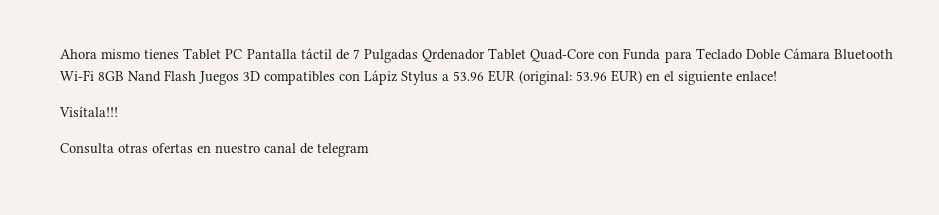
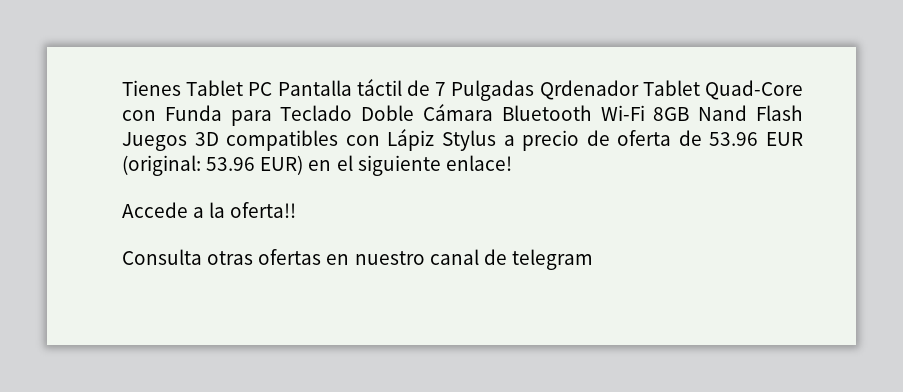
- Ahora mismo tienes Tablet PC Pantalla táctil de 7 Pulgadas Qrdenador Tablet Quad-Core con Funda para Teclado Doble Cámara Bluetooth Wi-Fi 8GB Nand Flash Juegos 3D compatibles con Lápiz Stylus a 53.96 EUR (original: 53.96 EUR) en el siguiente enlace!
+ Tienes Tablet PC Pantalla táctil de 7 Pulgadas Qrdenador Tablet Quad-Core con Funda para Teclado Doble Cámara Bluetooth Wi-Fi 8GB Nand Flash Juegos 3D compatibles con Lápiz Stylus a precio de oferta de 53.96 EUR (original: 53.96 EUR) en el siguiente enlace!
- Visítala!!!
+ Accede a la oferta!!

